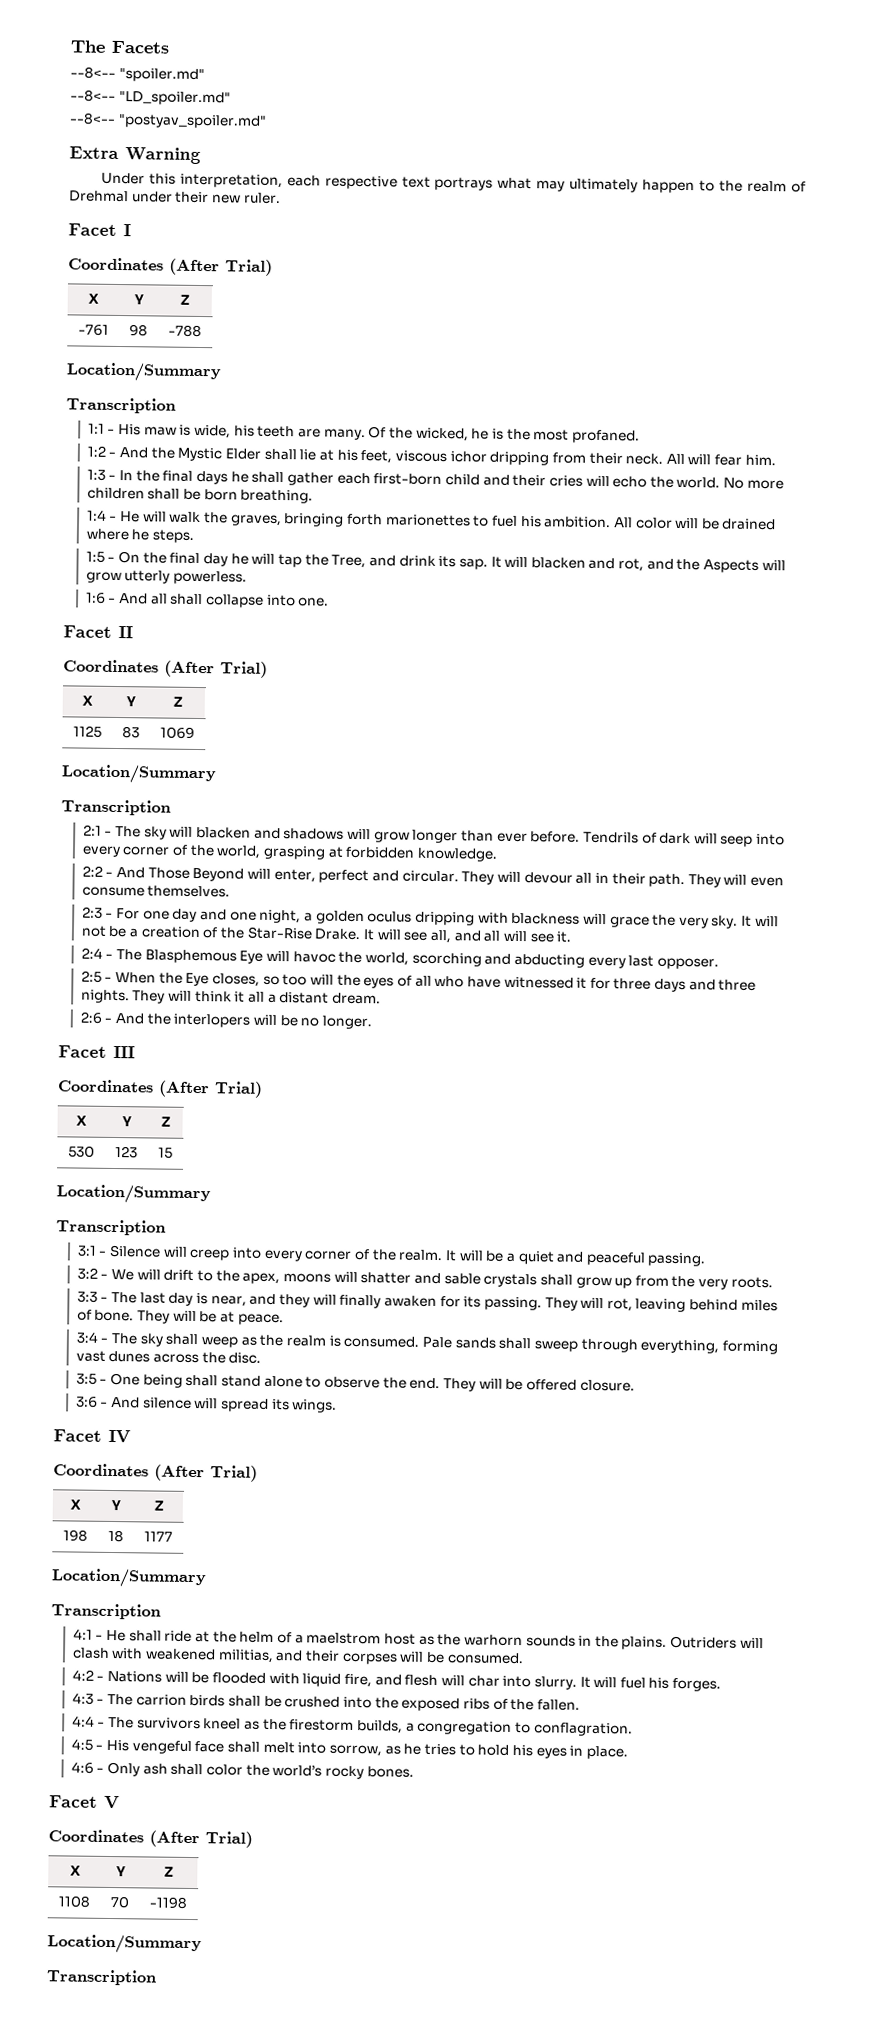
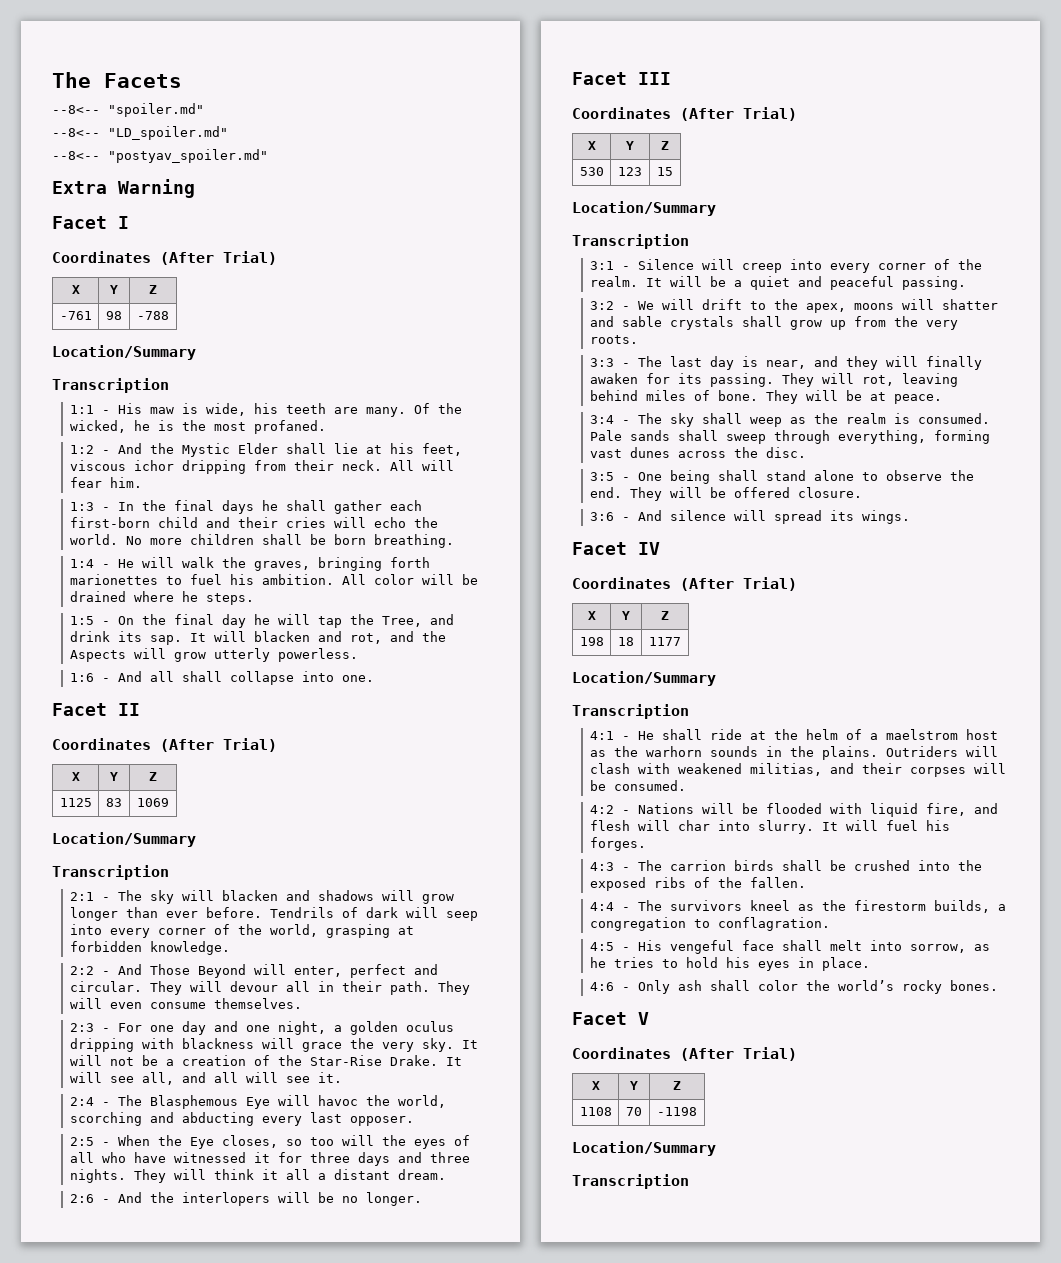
- Under this interpretation, each respective text portrays what may ultimately happen to the realm of Drehmal under their new ruler.

